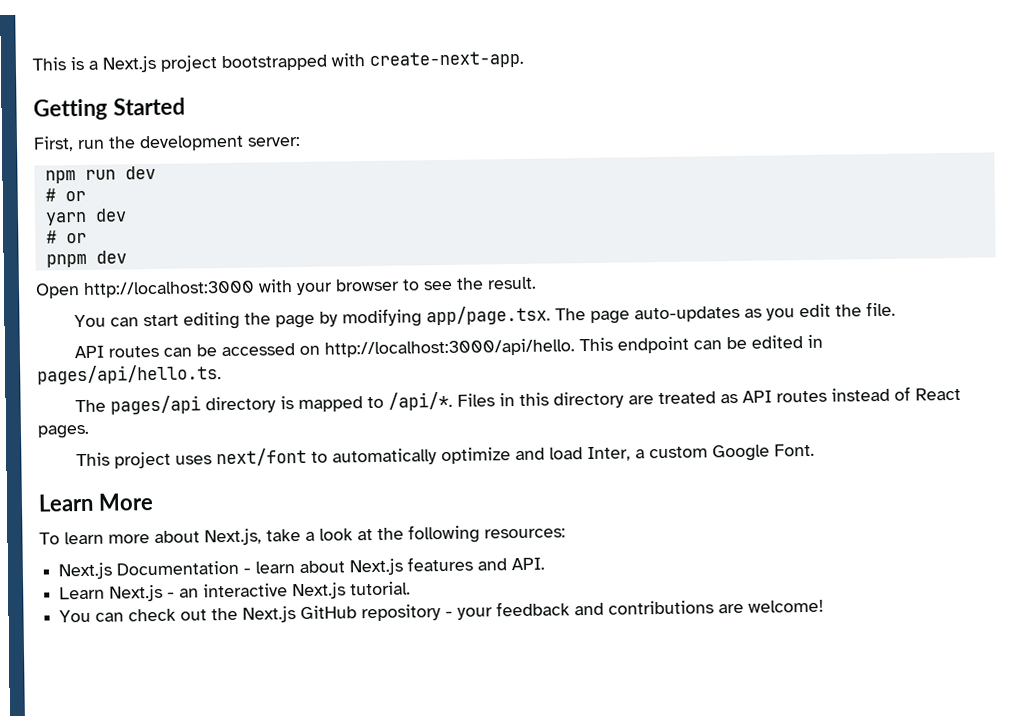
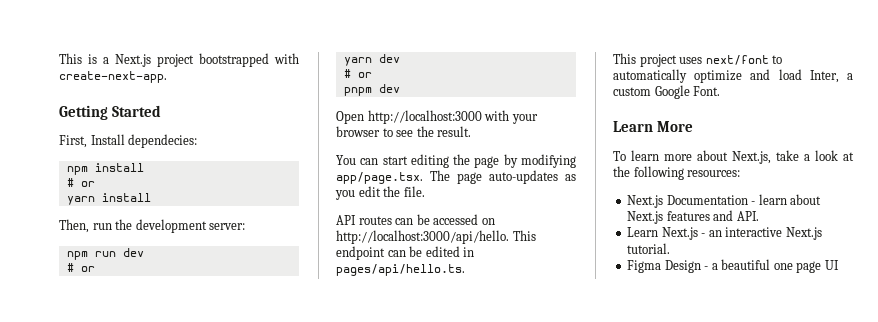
- First, run the development server:
+ First, Install dependecies:
+ npm install
+ # or
+ yarn install
+ Then, run the development server:
- The pages/api directory is mapped to /api/*. Files in this directory are treated as API routes instead of React pages.
- You can check out the Next.js GitHub repository - your feedback and contributions are welcome!
+ Figma Design - a beautiful one page UI

